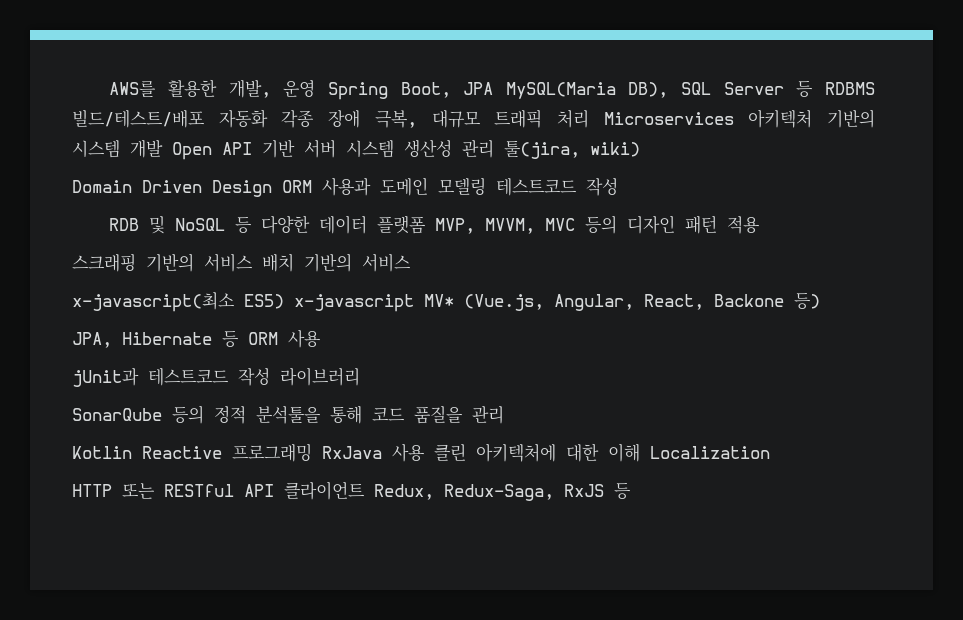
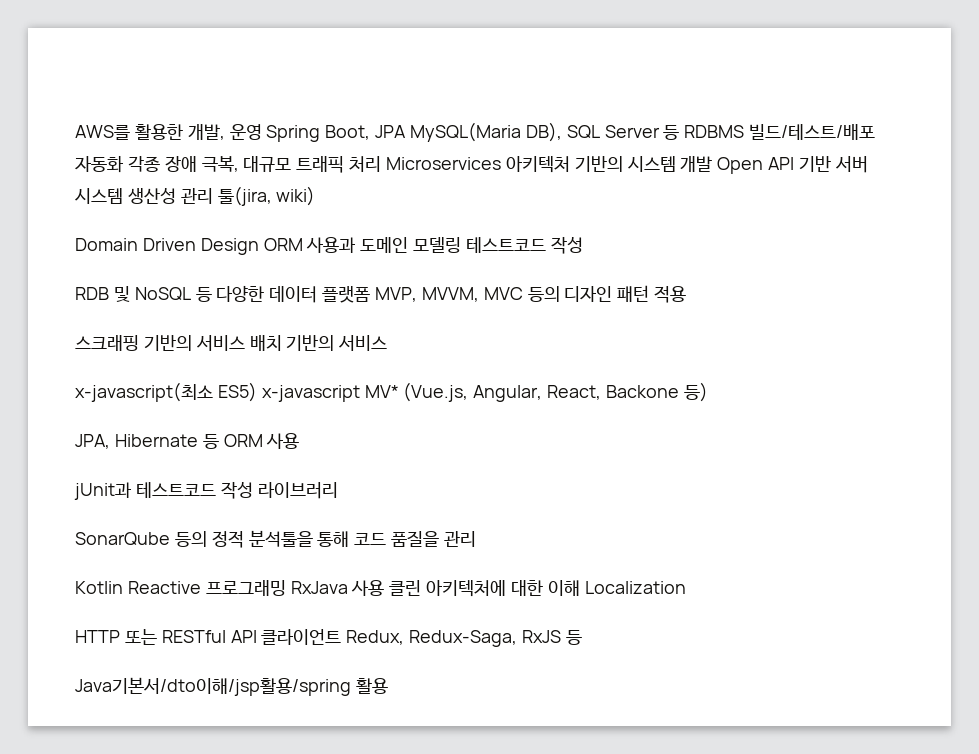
+ Java기본서/dto이해/jsp활용/spring 활용

